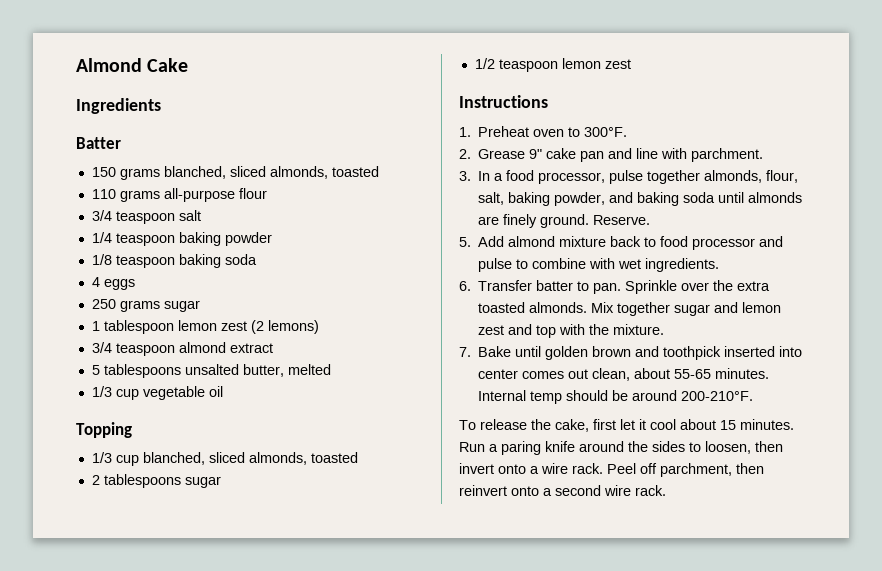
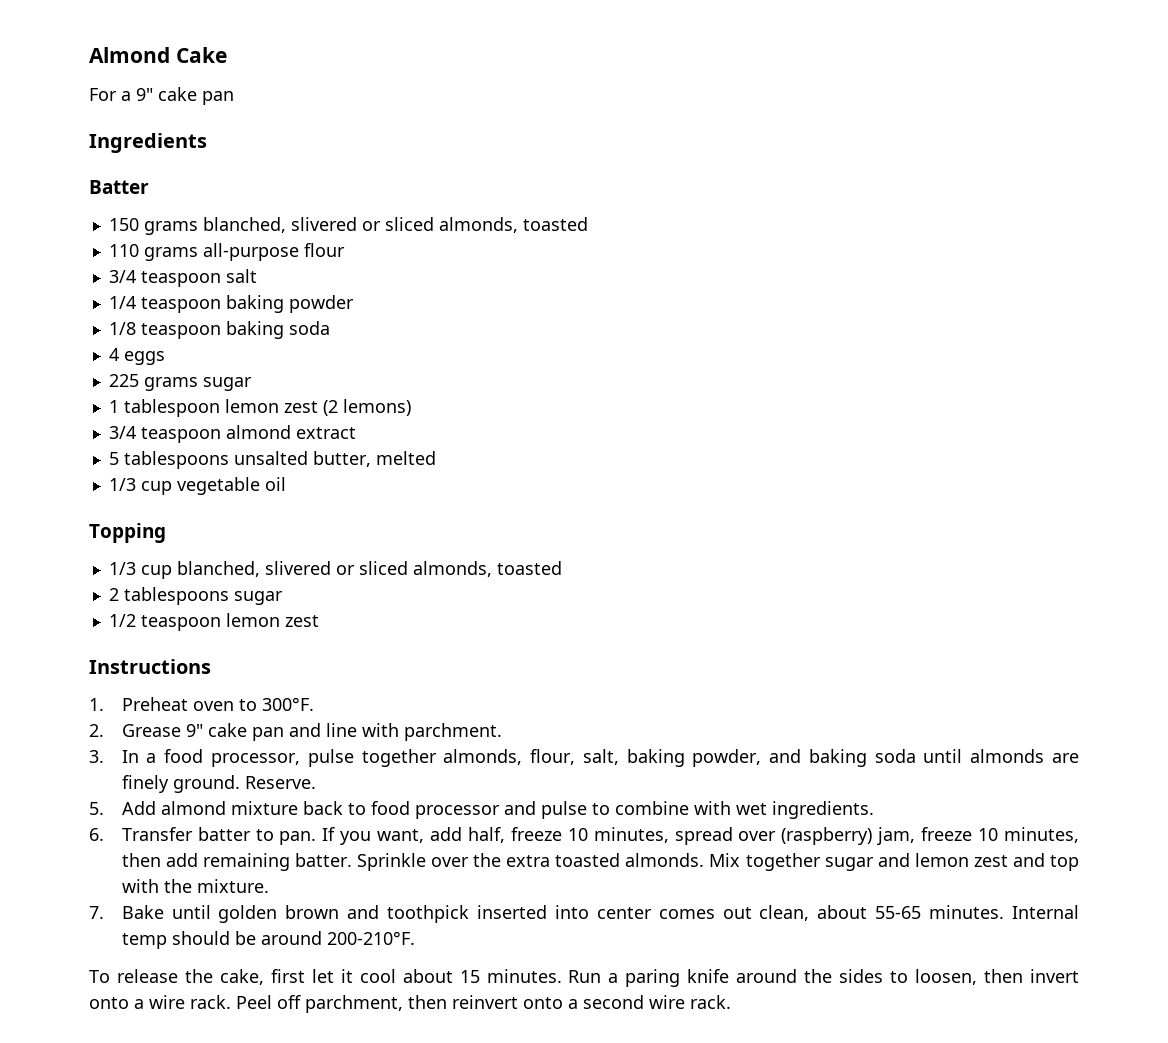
+ For a 9" cake pan
- 150 grams blanched, sliced almonds, toasted
+ 150 grams blanched, slivered or sliced almonds, toasted
- 250 grams sugar
+ 225 grams sugar
- 1/3 cup blanched, sliced almonds, toasted
+ 1/3 cup blanched, slivered or sliced almonds, toasted
+ If you want, add half, freeze 10 minutes, spread over (raspberry) jam, freeze 10 minutes, then add remaining batter.

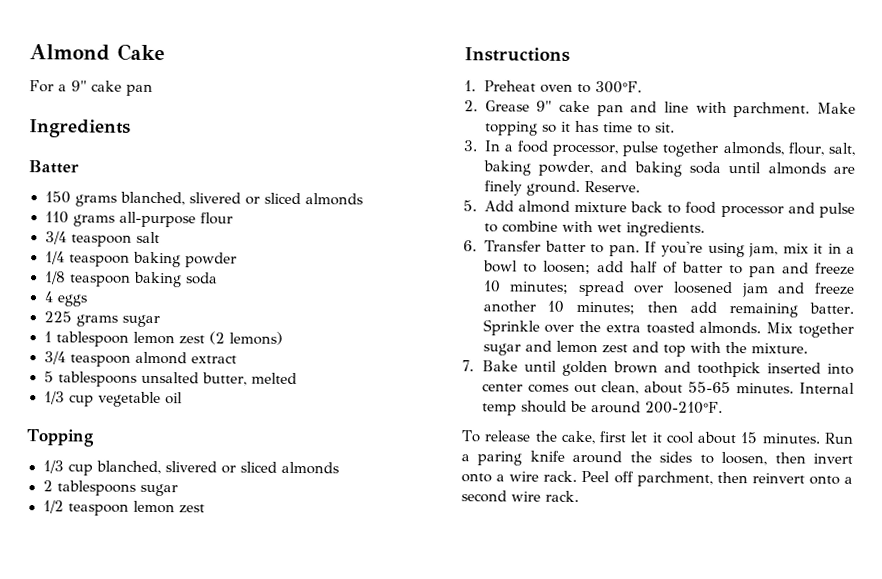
- 150 grams blanched, slivered or sliced almonds, toasted
+ 150 grams blanched, slivered or sliced almonds
- 1/3 cup blanched, slivered or sliced almonds, toasted
+ 1/3 cup blanched, slivered or sliced almonds
+ Make topping so it has time to sit.
- If you want, add half, freeze 10 minutes, spread over (raspberry) jam, freeze 10 minutes, then add remaining batter.
+ If you're using jam, mix it in a bowl to loosen; add half of batter to pan and freeze 10 minutes; spread over loosened jam and freeze another 10 minutes; then add remaining batter.

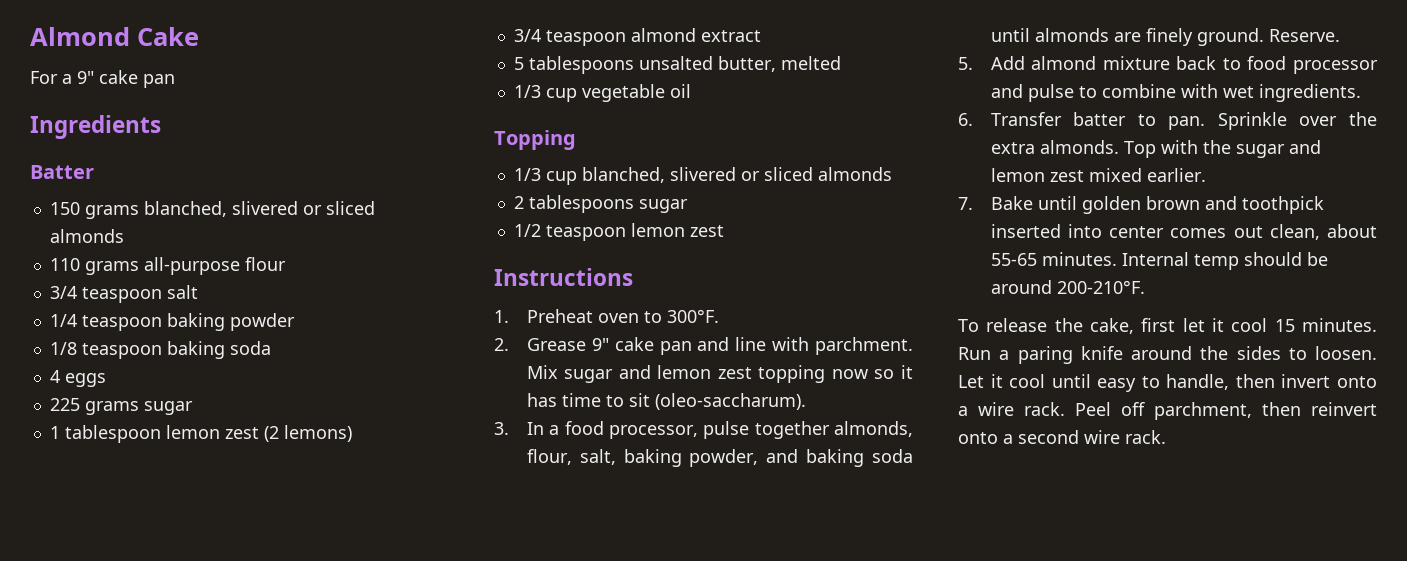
- Make topping so it has time to sit.
+ Mix sugar and lemon zest topping now so it has time to sit (oleo-saccharum).
- If you're using jam, mix it in a bowl to loosen; add half of batter to pan and freeze 10 minutes; spread over loosened jam and freeze another 10 minutes; then add remaining batter. Sprinkle over the extra toasted almonds. Mix together sugar and lemon zest and top with the mixture.
+ Sprinkle over the extra almonds. Top with the sugar and lemon zest mixed earlier.
- To release the cake, first let it cool about 15 minutes.
+ To release the cake, first let it cool 15 minutes.
- Run a paring knife around the sides to loosen, then invert onto a wire rack.
+ Run a paring knife around the sides to loosen. Let it cool until easy to handle, then invert onto a wire rack.

